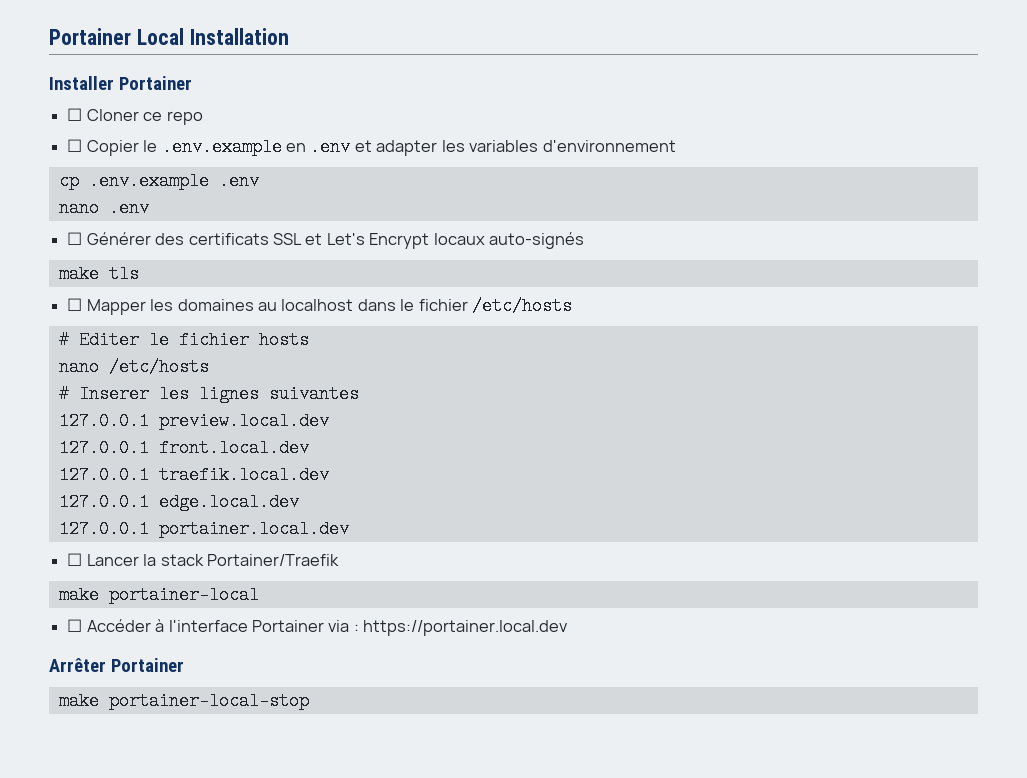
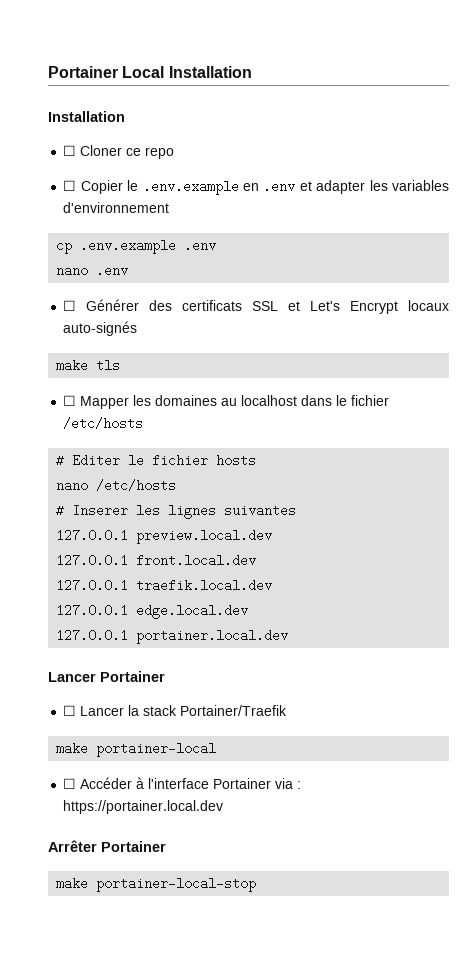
  Portainer Local Installation
- Installer Portainer
+ Installation
+ Lancer Portainer

